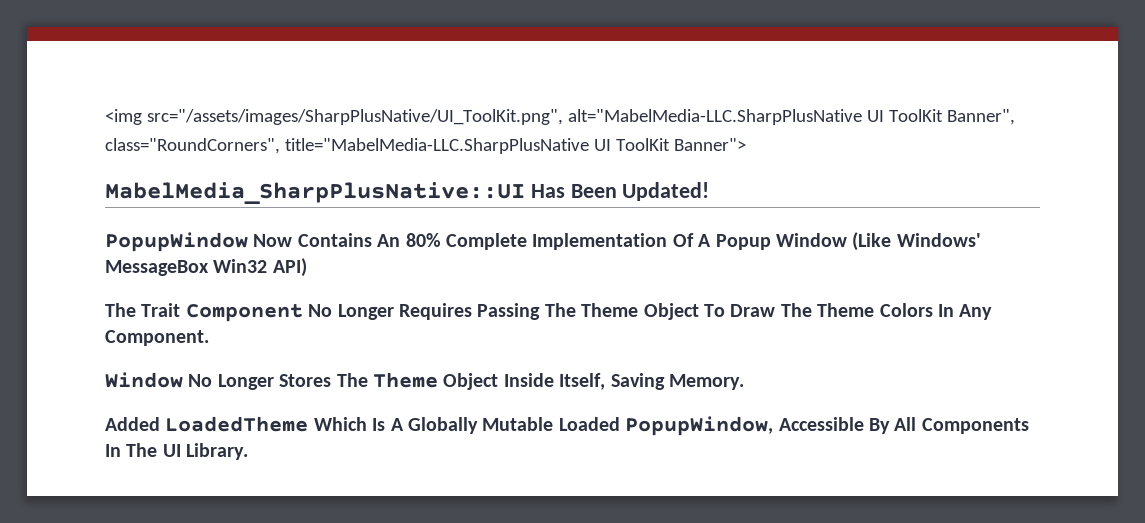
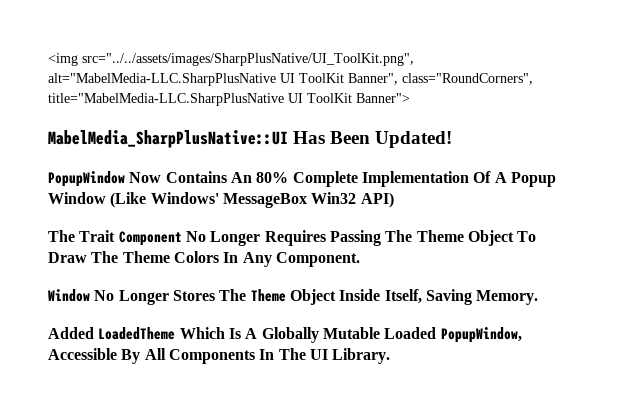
- <img src="/assets/images/SharpPlusNative/UI_ToolKit.png", alt="MabelMedia-LLC.SharpPlusNative UI ToolKit Banner", class="RoundCorners", title="MabelMedia-LLC.SharpPlusNative UI ToolKit Banner">
+ <img src="../../assets/images/SharpPlusNative/UI_ToolKit.png", alt="MabelMedia-LLC.SharpPlusNative UI ToolKit Banner", class="RoundCorners", title="MabelMedia-LLC.SharpPlusNative UI ToolKit Banner">

